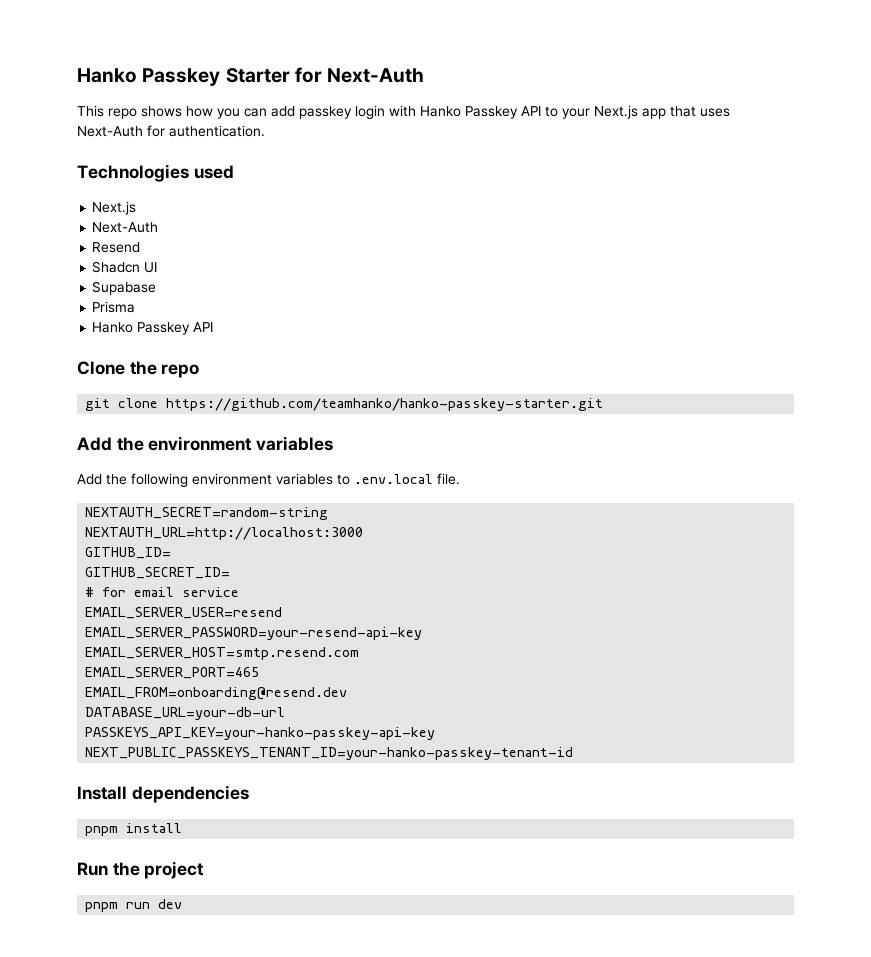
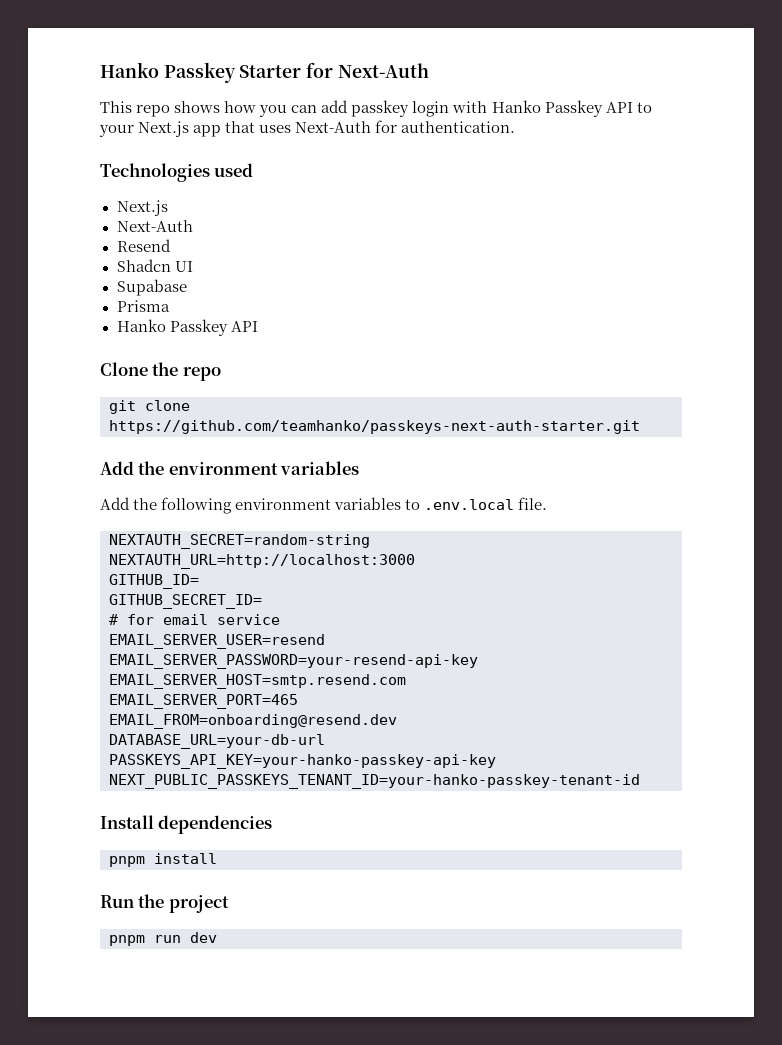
- git clone https://github.com/teamhanko/hanko-passkey-starter.git
+ git clone https://github.com/teamhanko/passkeys-next-auth-starter.git

